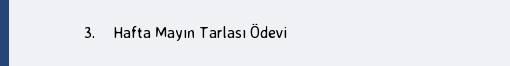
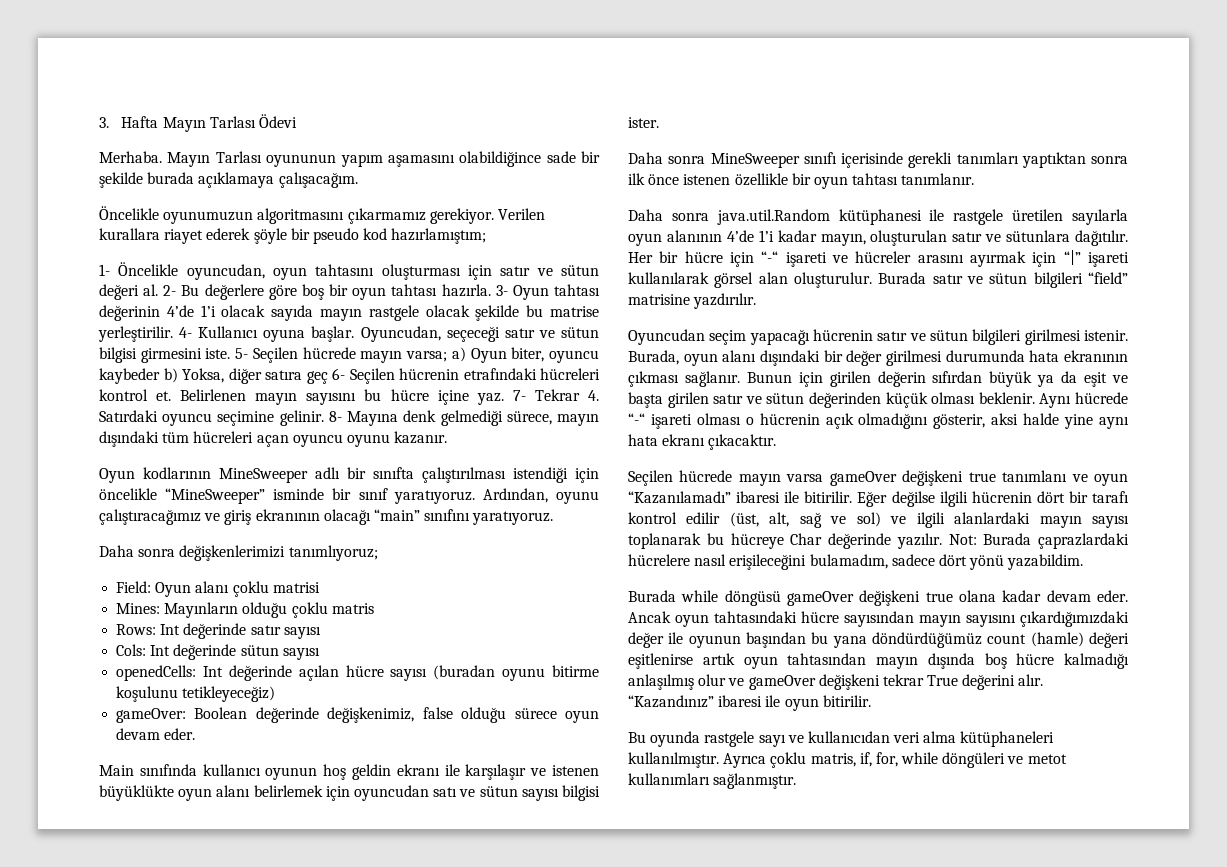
+ Merhaba. Mayın Tarlası oyununun yapım aşamasını olabildiğince sade bir şekilde burada açıklamaya çalışacağım.
+ Öncelikle oyunumuzun algoritmasını çıkarmamız gerekiyor. Verilen kurallara riayet ederek şöyle bir pseudo kod hazırlamıştım;
+ 1- Öncelikle oyuncudan, oyun tahtasını oluşturması için satır ve sütun değeri al. 2- Bu değerlere göre boş bir oyun tahtası hazırla. 3- Oyun tahtası değerinin 4’de 1’i olacak sayıda mayın rastgele olacak şekilde bu matrise yerleştirilir. 4- Kullanıcı oyuna başlar. Oyuncudan, seçeceği satır ve sütun bilgisi girmesini iste. 5- Seçilen hücrede mayın varsa; a) Oyun biter, oyuncu kaybeder b) Yoksa, diğer satıra geç 6- Seçilen hücrenin etrafındaki hücreleri kontrol et. Belirlenen mayın sayısını bu hücre içine yaz. 7- Tekrar 4. Satırdaki oyuncu seçimine gelinir. 8- Mayına denk gelmediği sürece, mayın dışındaki tüm hücreleri açan oyuncu oyunu kazanır.
+ Oyun kodlarının MineSweeper adlı bir sınıfta çalıştırılması istendiği için öncelikle “MineSweeper” isminde bir sınıf yaratıyoruz. Ardından, oyunu çalıştıracağımız ve giriş ekranının olacağı “main” sınıfını yaratıyoruz.
+ Daha sonra değişkenlerimizi tanımlıyoruz;
+ Field: Oyun alanı çoklu matrisi
+ Mines: Mayınların olduğu çoklu matris
+ Rows: Int değerinde satır sayısı
+ Cols: Int değerinde sütun sayısı
+ openedCells: Int değerinde açılan hücre sayısı (buradan oyunu bitirme koşulunu tetikleyeceğiz)
+ gameOver: Boolean değerinde değişkenimiz, false olduğu sürece oyun devam eder.
+ Main sınıfında kullanıcı oyunun hoş geldin ekranı ile karşılaşır ve istenen büyüklükte oyun alanı belirlemek için oyuncudan satı ve sütun sayısı bilgisi ister.
+ Daha sonra MineSweeper sınıfı içerisinde gerekli tanımları yaptıktan sonra ilk önce istenen özellikle bir oyun tahtası tanımlanır.
+ Daha sonra java.util.Random kütüphanesi ile rastgele üretilen sayılarla oyun alanının 4’de 1’i kadar mayın, oluşturulan satır ve sütunlara dağıtılır. Her bir hücre için “-“ işareti ve hücreler arasını ayırmak için “|” işareti kullanılarak görsel alan oluşturulur. Burada satır ve sütun bilgileri “field” matrisine yazdırılır.
+ Oyuncudan seçim yapacağı hücrenin satır ve sütun bilgileri girilmesi istenir. Burada, oyun alanı dışındaki bir değer girilmesi durumunda hata ekranının çıkması sağlanır. Bunun için girilen değerin sıfırdan büyük ya da eşit ve başta girilen satır ve sütun değerinden küçük olması beklenir. Aynı hücrede “-“ işareti olması o hücrenin açık olmadığını gösterir, aksi halde yine aynı hata ekranı çıkacaktır.
+ Seçilen hücrede mayın varsa gameOver değişkeni true tanımlanı ve oyun “Kazanılamadı” ibaresi ile bitirilir. Eğer değilse ilgili hücrenin dört bir tarafı kontrol edilir (üst, alt, sağ ve sol) ve ilgili alanlardaki mayın sayısı toplanarak bu hücreye Char değerinde yazılır. Not: Burada çaprazlardaki hücrelere nasıl erişileceğini bulamadım, sadece dört yönü yazabildim.
+ Burada while döngüsü gameOver değişkeni true olana kadar devam eder. Ancak oyun tahtasındaki hücre sayısından mayın sayısını çıkardığımızdaki değer ile oyunun başından bu yana döndürdüğümüz count (hamle) değeri eşitlenirse artık oyun tahtasından mayın dışında boş hücre kalmadığı anlaşılmış olur ve gameOver değişkeni tekrar True değerini alır. “Kazandınız” ibaresi ile oyun bitirilir.
+ Bu oyunda rastgele sayı ve kullanıcıdan veri alma kütüphaneleri kullanılmıştır. Ayrıca çoklu matris, if, for, while döngüleri ve metot kullanımları sağlanmıştır.

